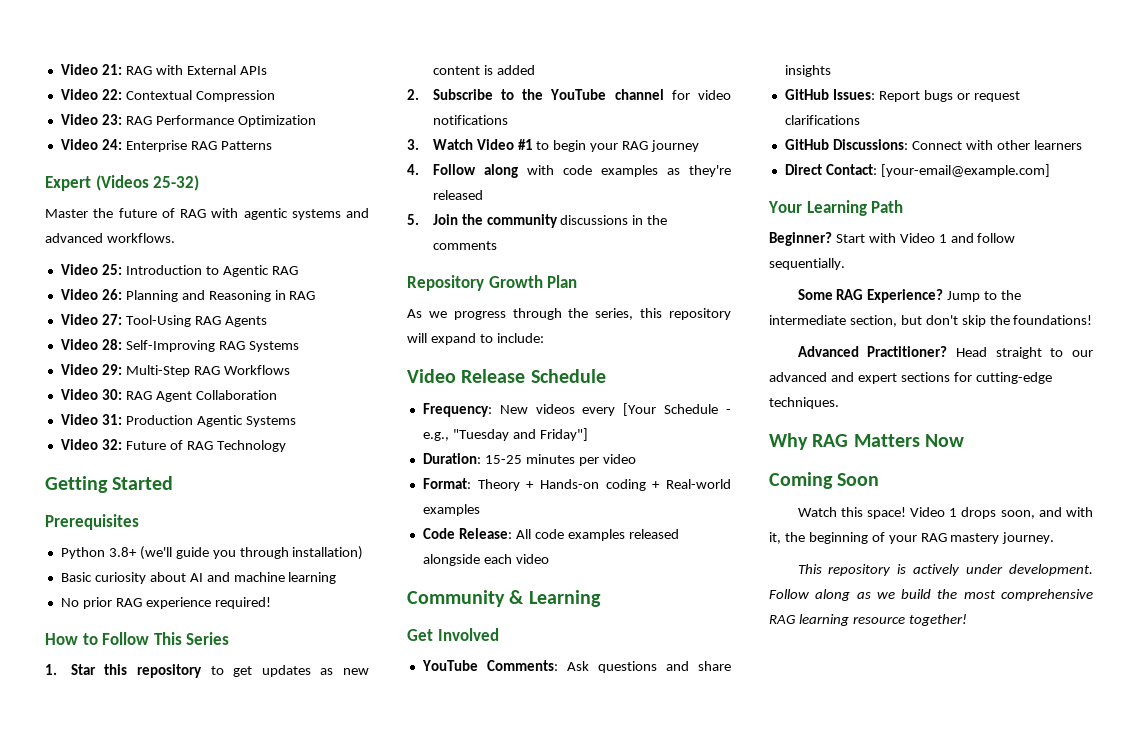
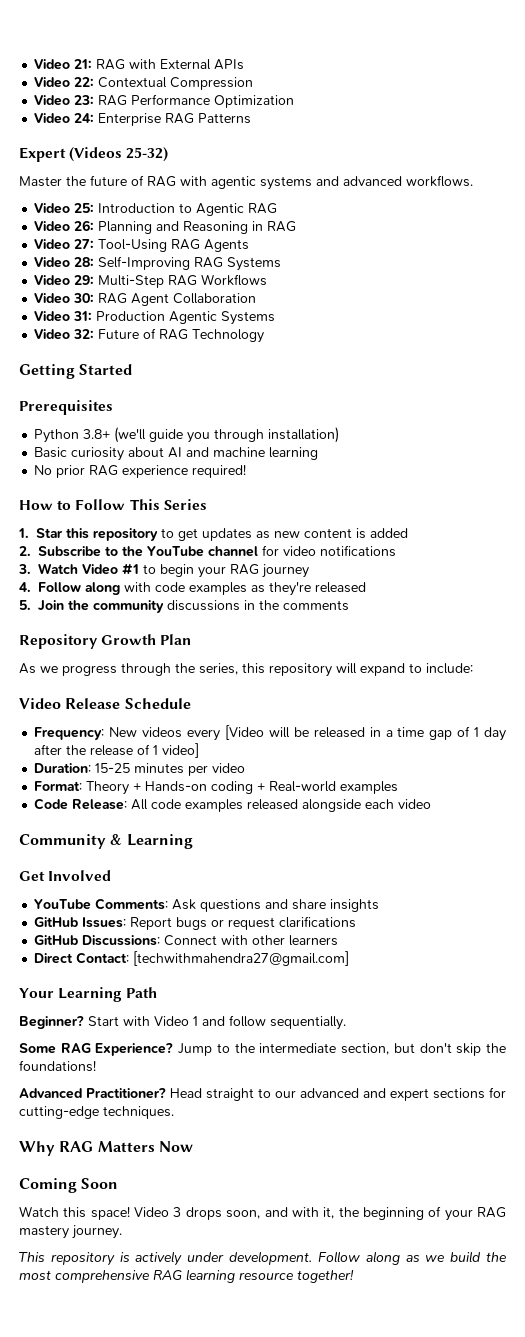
- Frequency: New videos every [Your Schedule - e.g., "Tuesday and Friday"]
+ Frequency: New videos every [Video will be released in a time gap of 1 day after the release of 1 video]
- Direct Contact: [your-email@example.com]
+ Direct Contact: [techwithmahendra27@gmail.com]
- Video 1 drops soon, and with it, the beginning of your RAG mastery journey.
+ Video 3 drops soon, and with it, the beginning of your RAG mastery journey.

